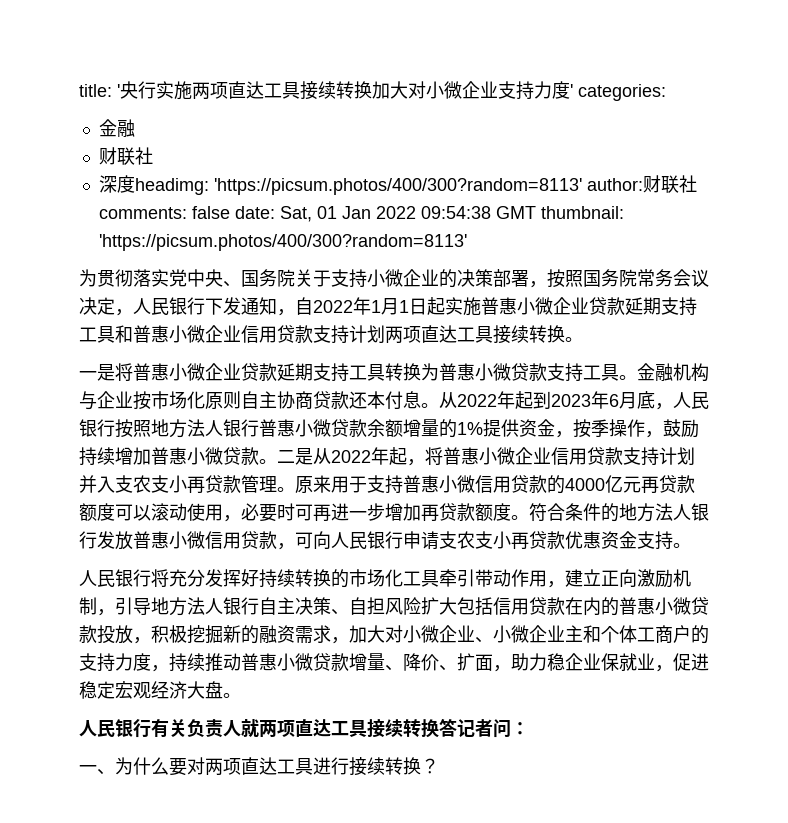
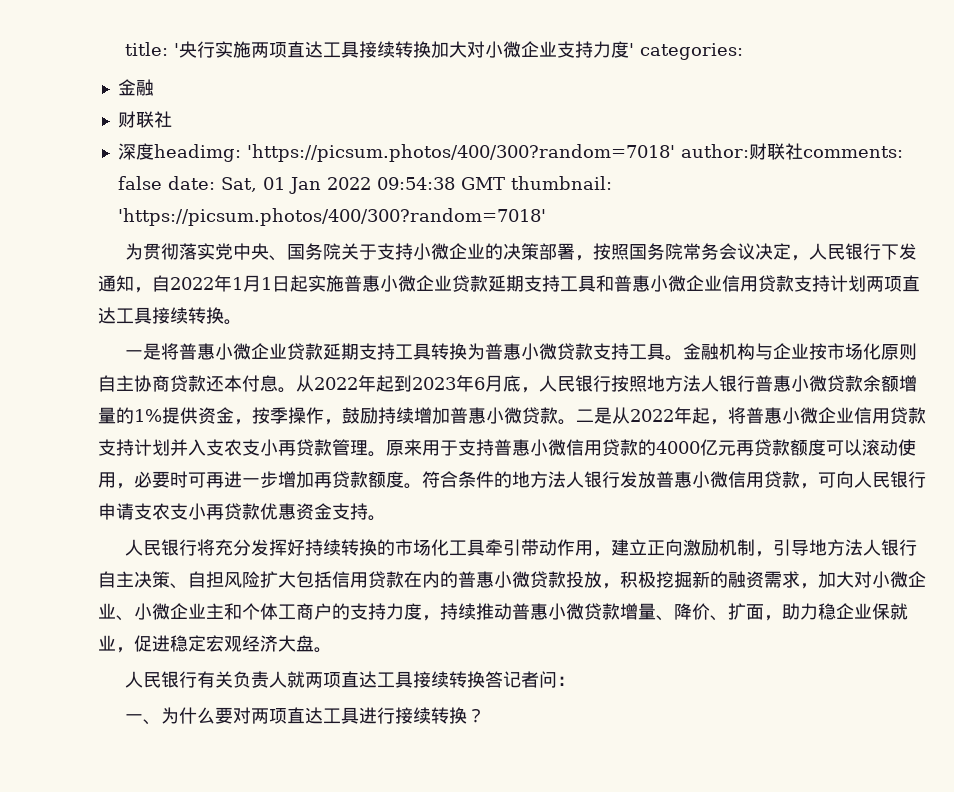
- 深度headimg: 'https://picsum.photos/400/300?random=8113' author:财联社comments: false date: Sat, 01 Jan 2022 09:54:38 GMT thumbnail: 'https://picsum.photos/400/300?random=8113'
+ 深度headimg: 'https://picsum.photos/400/300?random=7018' author:财联社comments: false date: Sat, 01 Jan 2022 09:54:38 GMT thumbnail: 'https://picsum.photos/400/300?random=7018'

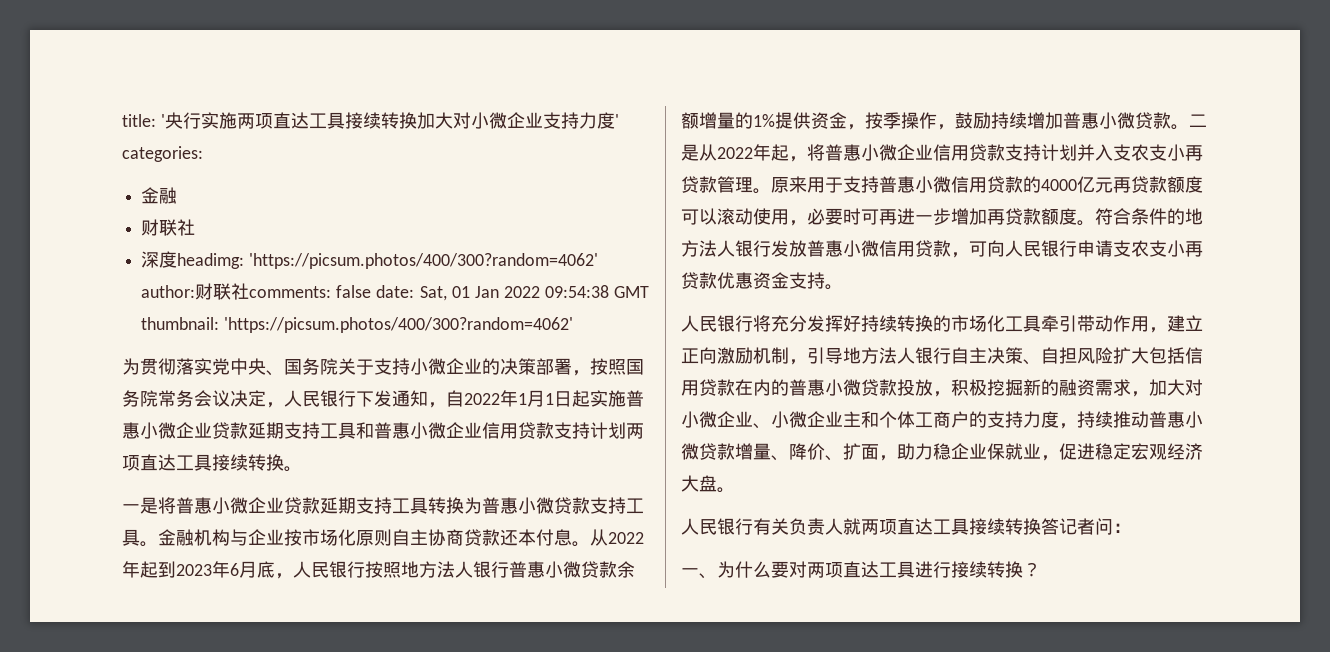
- 深度headimg: 'https://picsum.photos/400/300?random=7018' author:财联社comments: false date: Sat, 01 Jan 2022 09:54:38 GMT thumbnail: 'https://picsum.photos/400/300?random=7018'
+ 深度headimg: 'https://picsum.photos/400/300?random=4062' author:财联社comments: false date: Sat, 01 Jan 2022 09:54:38 GMT thumbnail: 'https://picsum.photos/400/300?random=4062'

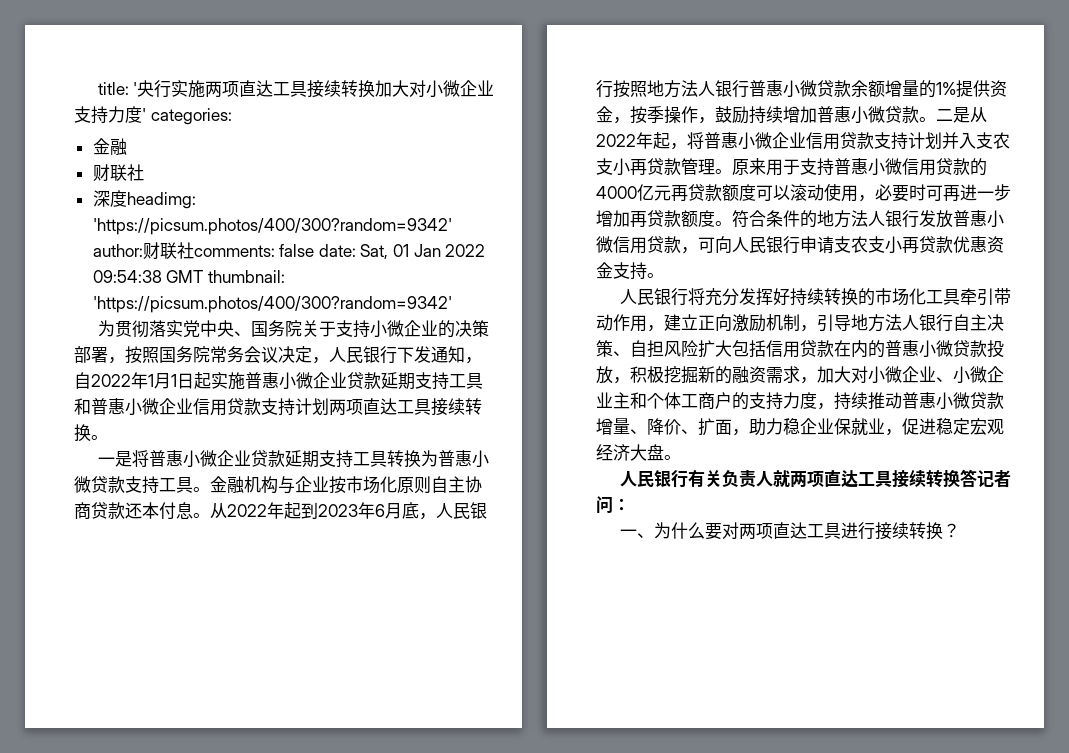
- 深度headimg: 'https://picsum.photos/400/300?random=4062' author:财联社comments: false date: Sat, 01 Jan 2022 09:54:38 GMT thumbnail: 'https://picsum.photos/400/300?random=4062'
+ 深度headimg: 'https://picsum.photos/400/300?random=9342' author:财联社comments: false date: Sat, 01 Jan 2022 09:54:38 GMT thumbnail: 'https://picsum.photos/400/300?random=9342'

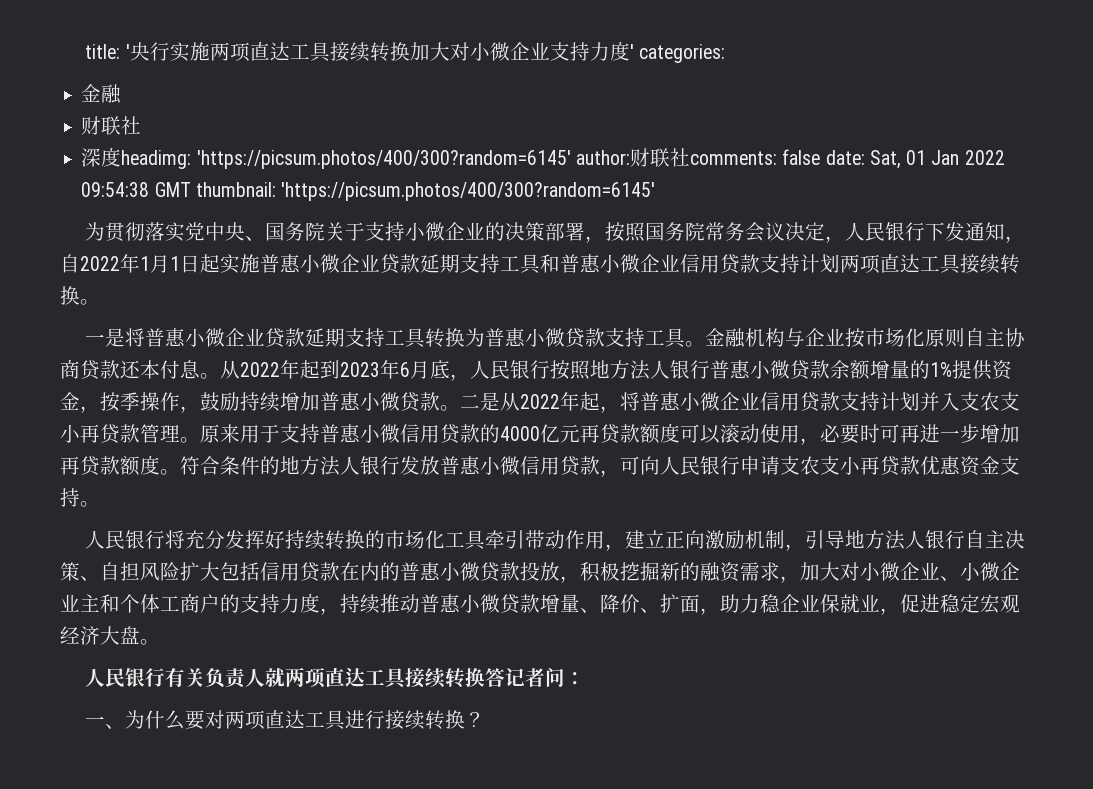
- 深度headimg: 'https://picsum.photos/400/300?random=9342' author:财联社comments: false date: Sat, 01 Jan 2022 09:54:38 GMT thumbnail: 'https://picsum.photos/400/300?random=9342'
+ 深度headimg: 'https://picsum.photos/400/300?random=6145' author:财联社comments: false date: Sat, 01 Jan 2022 09:54:38 GMT thumbnail: 'https://picsum.photos/400/300?random=6145'

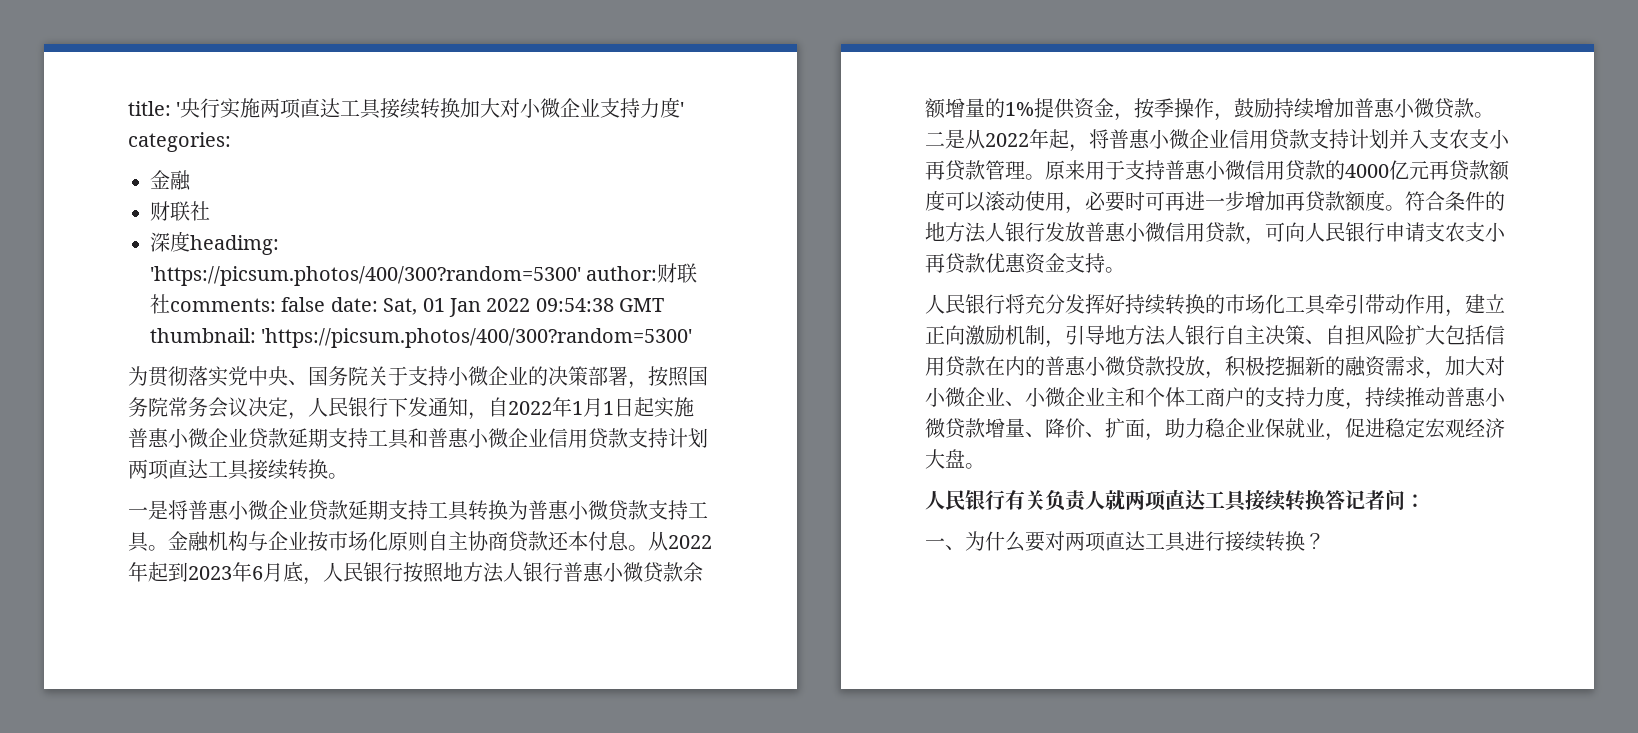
- 深度headimg: 'https://picsum.photos/400/300?random=6145' author:财联社comments: false date: Sat, 01 Jan 2022 09:54:38 GMT thumbnail: 'https://picsum.photos/400/300?random=6145'
+ 深度headimg: 'https://picsum.photos/400/300?random=5300' author:财联社comments: false date: Sat, 01 Jan 2022 09:54:38 GMT thumbnail: 'https://picsum.photos/400/300?random=5300'

